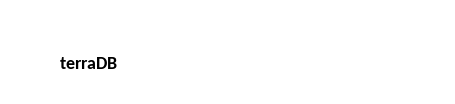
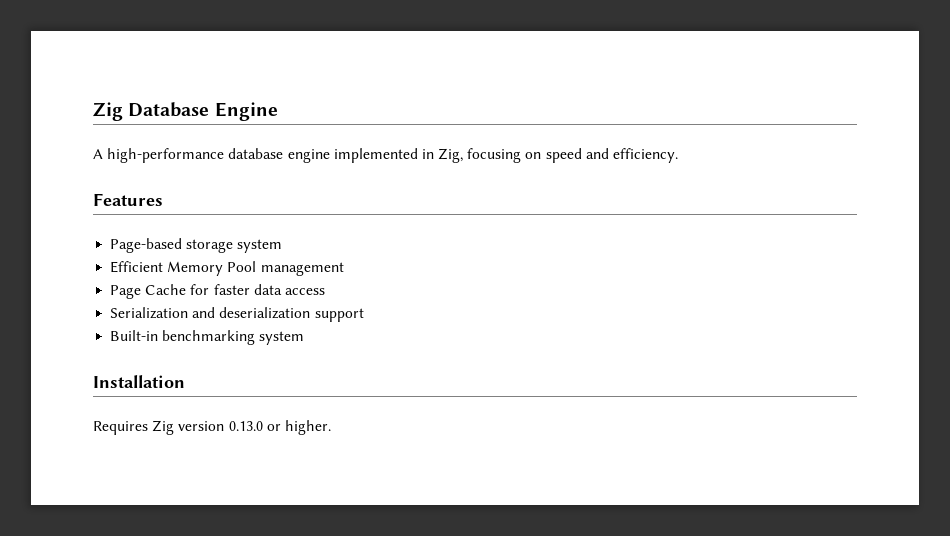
- terraDB
+ Zig Database Engine
+ A high-performance database engine implemented in Zig, focusing on speed and efficiency.
+ Features
+ Page-based storage system
+ Efficient Memory Pool management
+ Page Cache for faster data access
+ Serialization and deserialization support
+ Built-in benchmarking system
+ Installation
+ Requires Zig version 0.13.0 or higher.

